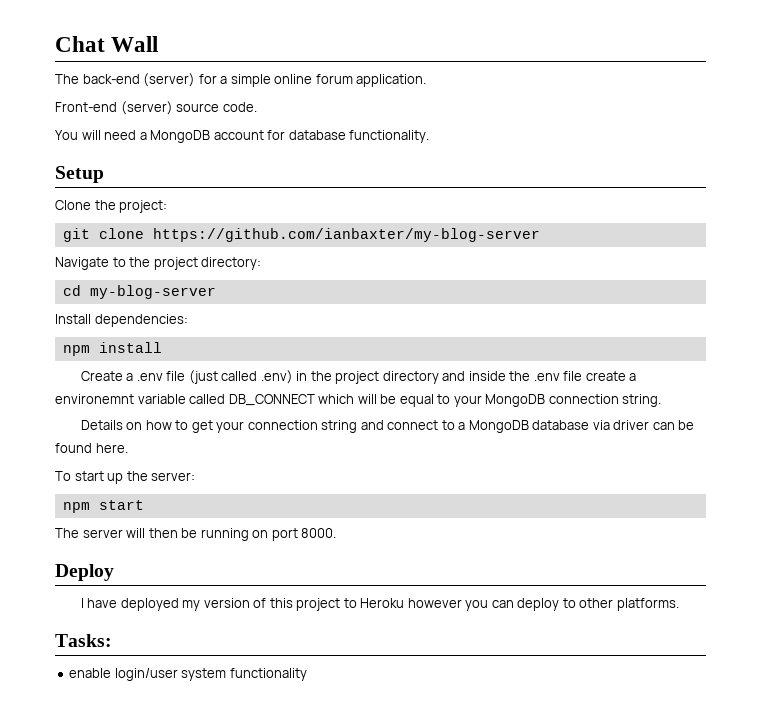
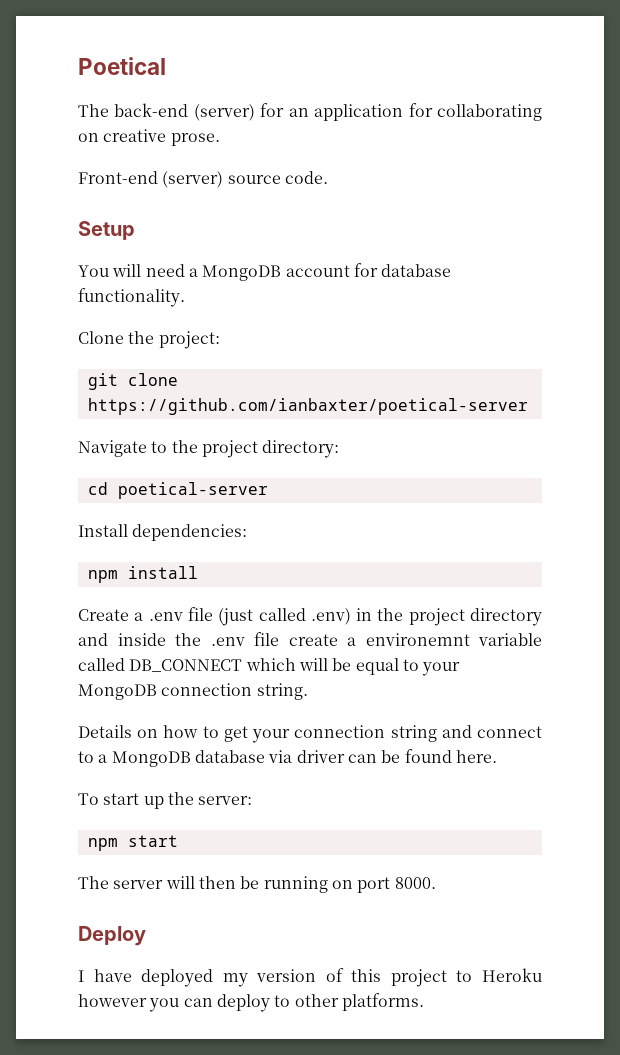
- Chat Wall
+ Poetical
- The back-end (server) for a simple online forum application.
+ The back-end (server) for an application for collaborating on creative prose.
+ Setup
- Setup
- git clone https://github.com/ianbaxter/my-blog-server
+ git clone https://github.com/ianbaxter/poetical-server
- cd my-blog-server
+ cd poetical-server
- Tasks:
- enable login/user system functionality

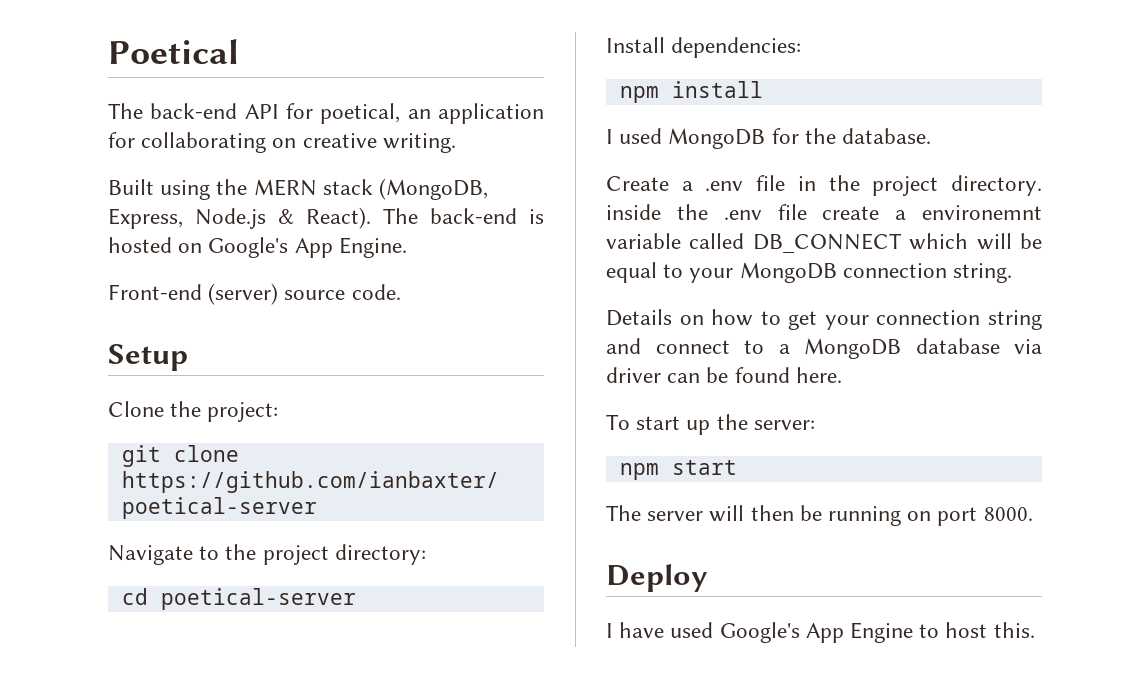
- The back-end (server) for an application for collaborating on creative prose.
+ The back-end API for poetical, an application for collaborating on creative writing.
+ Built using the MERN stack (MongoDB, Express, Node.js & React). The back-end is hosted on Google's App Engine.
- You will need a MongoDB account for database functionality.
+ I used MongoDB for the database.
- Create a .env file (just called .env) in the project directory and inside the .env file create a environemnt variable called DB_CONNECT which will be equal to your MongoDB connection string.
+ Create a .env file in the project directory. inside the .env file create a environemnt variable called DB_CONNECT which will be equal to your MongoDB connection string.
- I have deployed my version of this project to Heroku however you can deploy to other platforms.
+ I have used Google's App Engine to host this.

